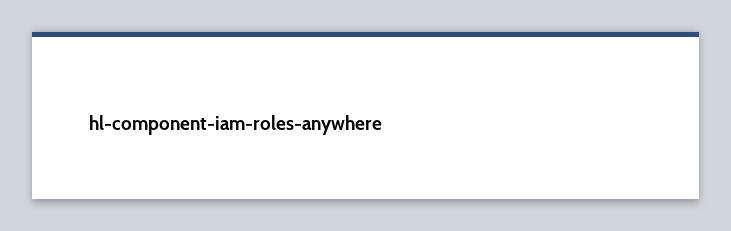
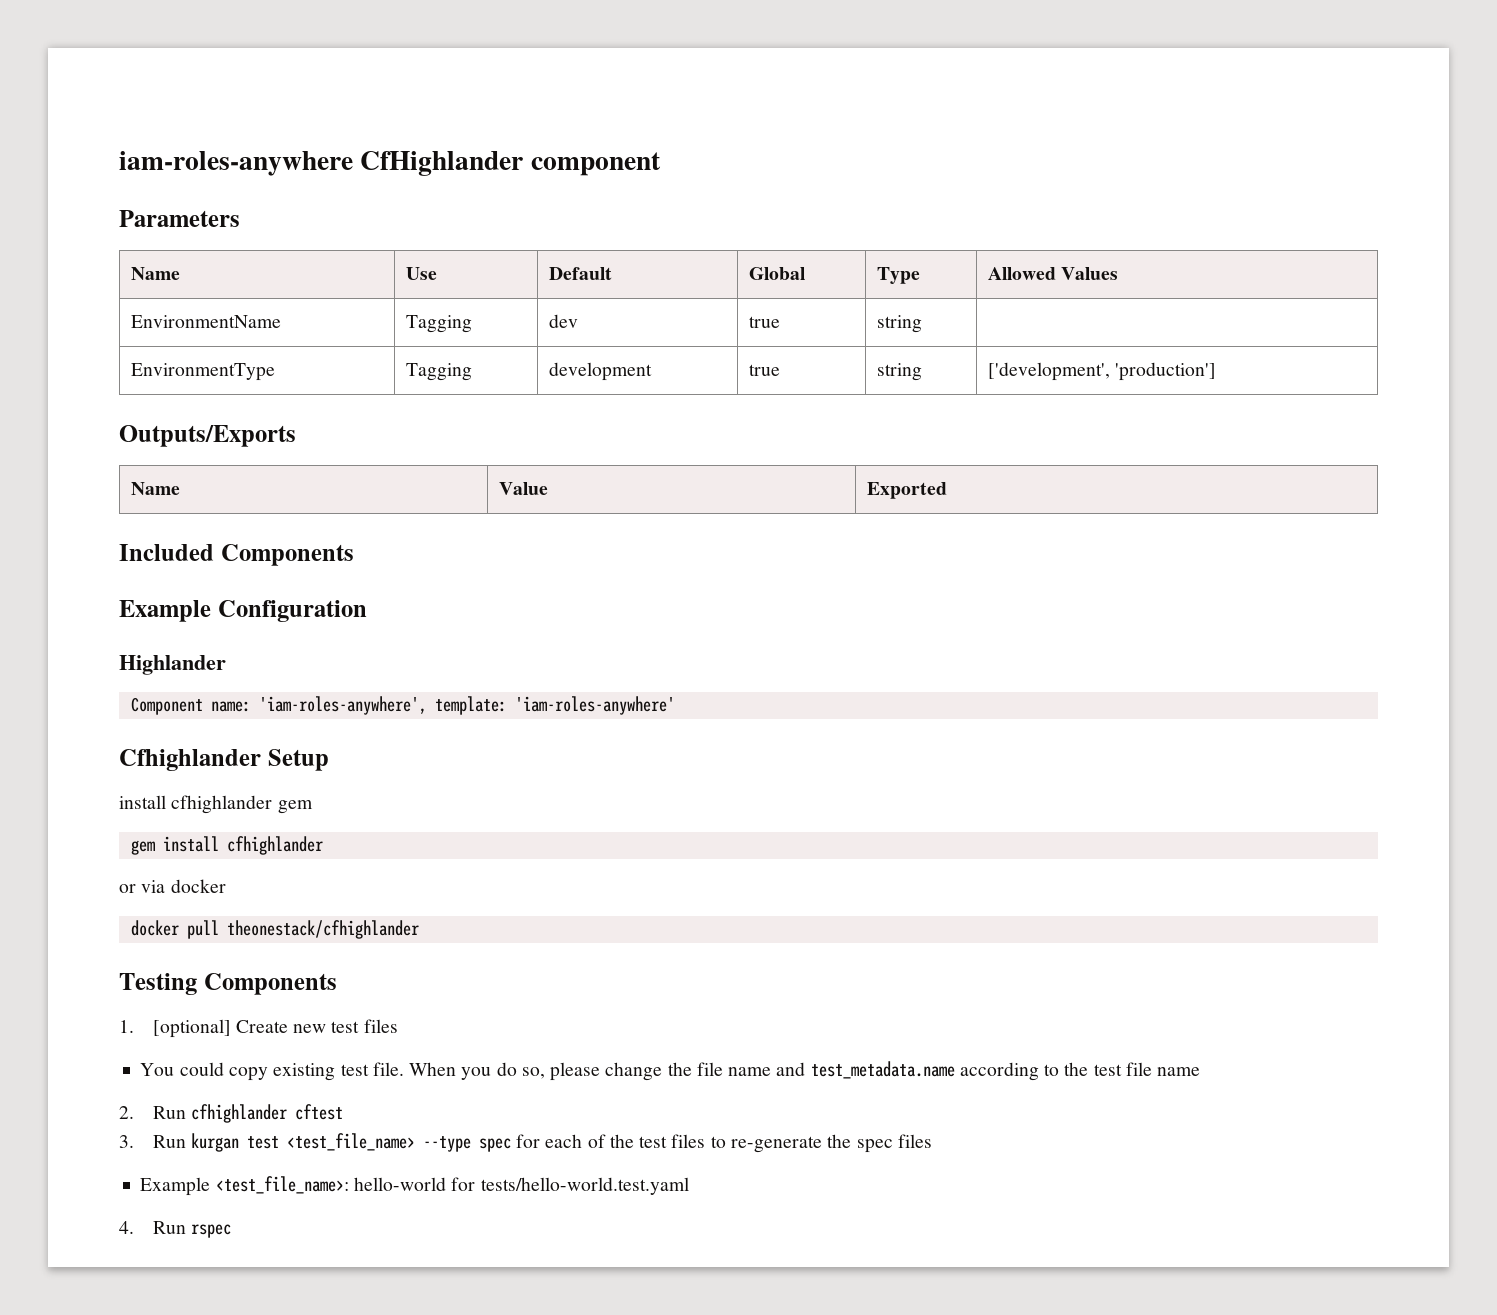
- hl-component-iam-roles-anywhere
+ iam-roles-anywhere CfHighlander component
+ Parameters
+ Name | Use | Default | Global | Type | Allowed Values
+ EnvironmentName | Tagging | dev | true | string |
+ EnvironmentType | Tagging | development | true | string | ['development', 'production']
+ Outputs/Exports
+ Name | Value | Exported
+ Included Components
+ Example Configuration
+ Highlander
+ Component name: 'iam-roles-anywhere', template: 'iam-roles-anywhere'
+ Cfhighlander Setup
+ install cfhighlander gem
+ gem install cfhighlander
+ or via docker
+ docker pull theonestack/cfhighlander
+ Testing Components
+ 1. [optional] Create new test files
+ You could copy existing test file. When you do so, please change the file name and test_metadata.name according to the test file name
+ 2. Run cfhighlander cftest
+ 3. Run kurgan test <test_file_name> --type spec for each of the test files to re-generate the spec files
+ Example <test_file_name>: hello-world for tests/hello-world.test.yaml
+ 4. Run rspec

